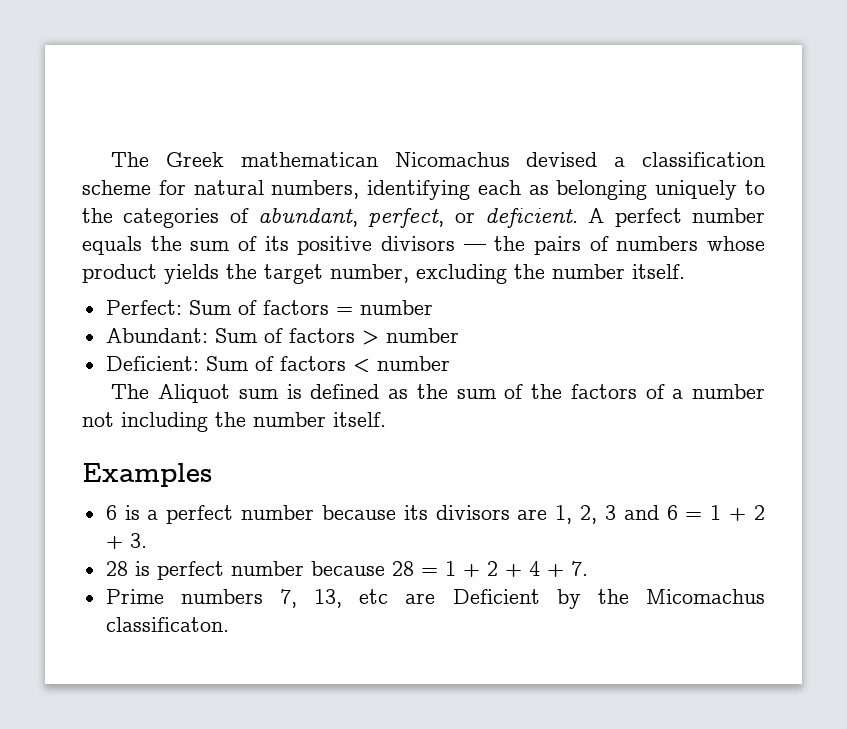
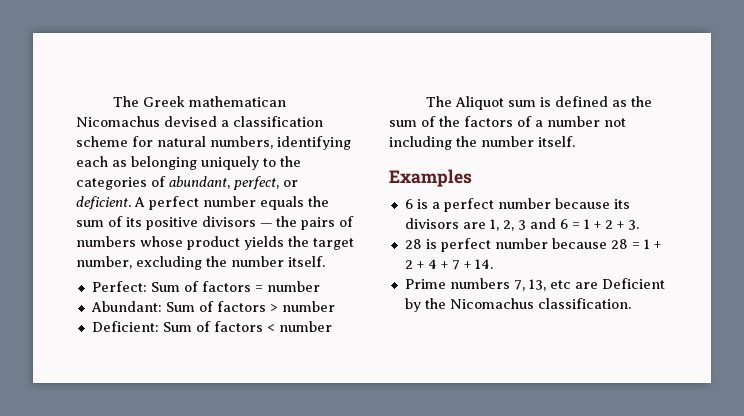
- 28 is perfect number because 28 = 1 + 2 + 4 + 7.
+ 28 is perfect number because 28 = 1 + 2 + 4 + 7 + 14.
- Prime numbers 7, 13, etc are Deficient by the Micomachus classificaton.
+ Prime numbers 7, 13, etc are Deficient by the Nicomachus classification.

